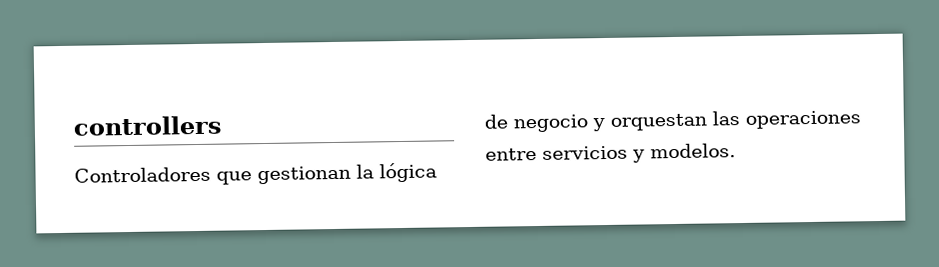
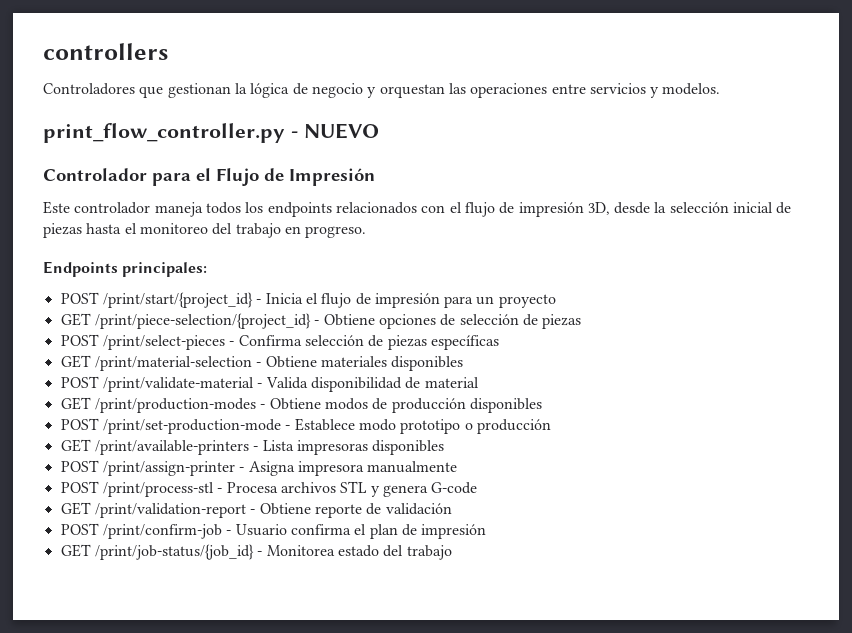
+ print_flow_controller.py - NUEVO
+ Controlador para el Flujo de Impresión
+ Este controlador maneja todos los endpoints relacionados con el flujo de impresión 3D, desde la selección inicial de piezas hasta el monitoreo del trabajo en progreso.
+ Endpoints principales:
+ POST /print/start/{project_id} - Inicia el flujo de impresión para un proyecto
+ GET /print/piece-selection/{project_id} - Obtiene opciones de selección de piezas
+ POST /print/select-pieces - Confirma selección de piezas específicas
+ GET /print/material-selection - Obtiene materiales disponibles
+ POST /print/validate-material - Valida disponibilidad de material
+ GET /print/production-modes - Obtiene modos de producción disponibles
+ POST /print/set-production-mode - Establece modo prototipo o producción
+ GET /print/available-printers - Lista impresoras disponibles
+ POST /print/assign-printer - Asigna impresora manualmente
+ POST /print/process-stl - Procesa archivos STL y genera G-code
+ GET /print/validation-report - Obtiene reporte de validación
+ POST /print/confirm-job - Usuario confirma el plan de impresión
+ GET /print/job-status/{job_id} - Monitorea estado del trabajo

